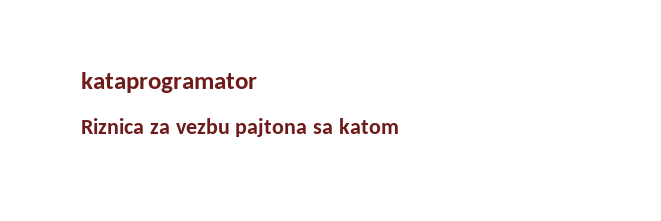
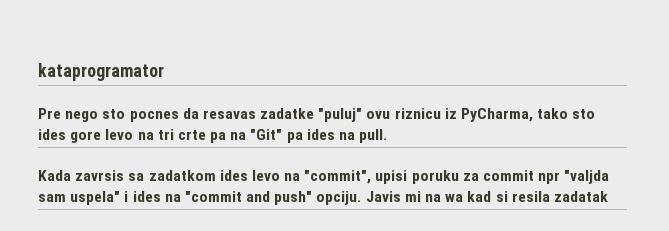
- Riznica za vezbu pajtona sa katom
+ Pre nego sto pocnes da resavas zadatke "puluj" ovu riznicu iz PyCharma, tako sto ides gore levo na tri crte pa na "Git" pa ides na pull.
+ Kada zavrsis sa zadatkom ides levo na "commit", upisi poruku za commit npr "valjda sam uspela" i ides na "commit and push" opciju. Javis mi na wa kad si resila zadatak

